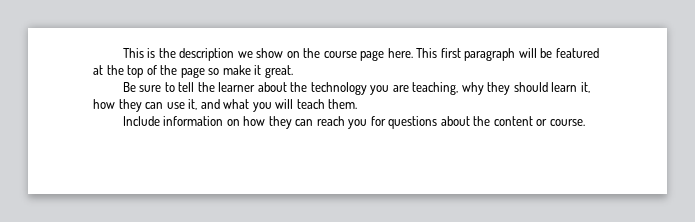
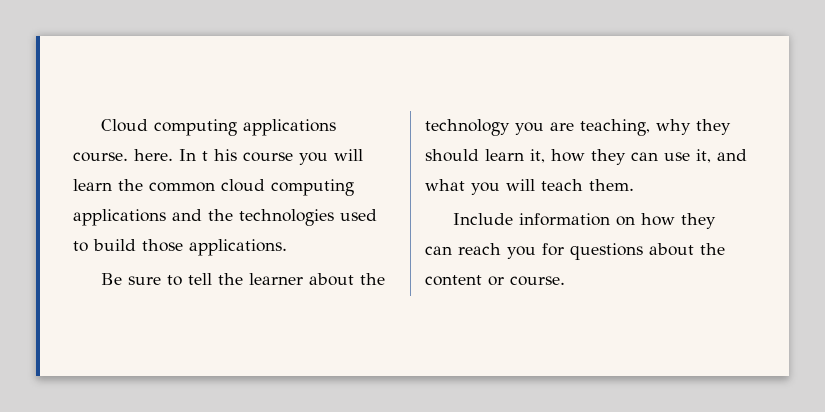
- This is the description we show on the course page here. This first paragraph will be featured at the top of the page so make it great.
+ Cloud computing applications course. here. In t his course you will learn the common cloud computing applications and the technologies used to build those applications.

